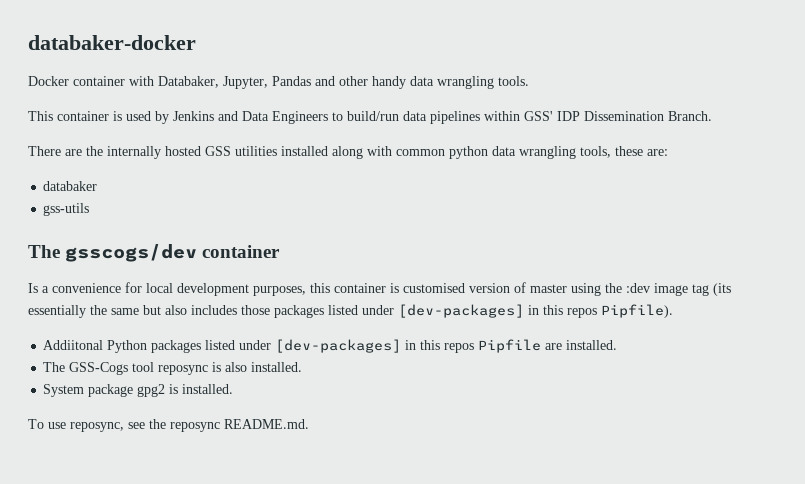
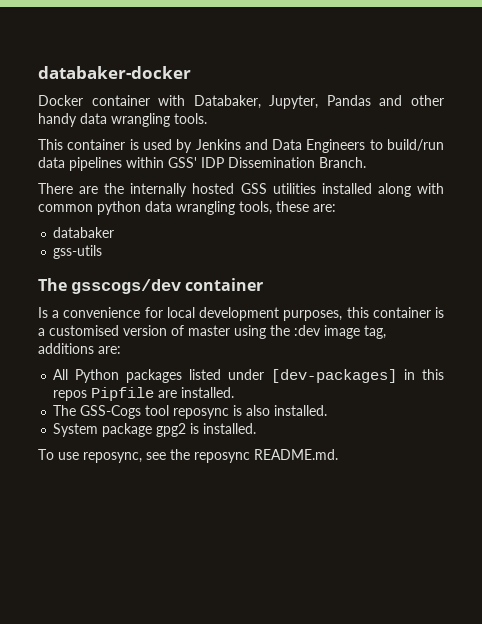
- Is a convenience for local development purposes, this container is customised version of master using the :dev image tag (its essentially the same but also includes those packages listed under [dev-packages] in this repos Pipfile).
- Addiitonal Python packages listed under [dev-packages] in this repos Pipfile are installed.
+ Is a convenience for local development purposes, this container is a customised version of master using the :dev image tag, additions are:
+ All Python packages listed under [dev-packages] in this repos Pipfile are installed.

